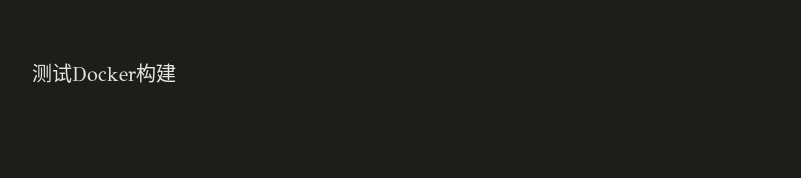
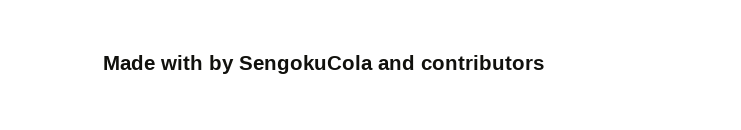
- 测试Docker构建
+ Made with by SengokuCola and contributors

